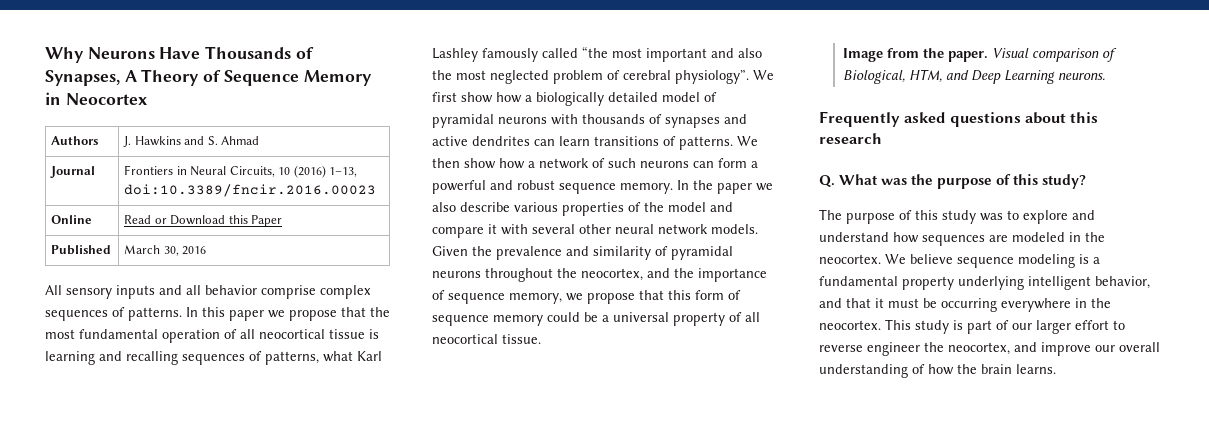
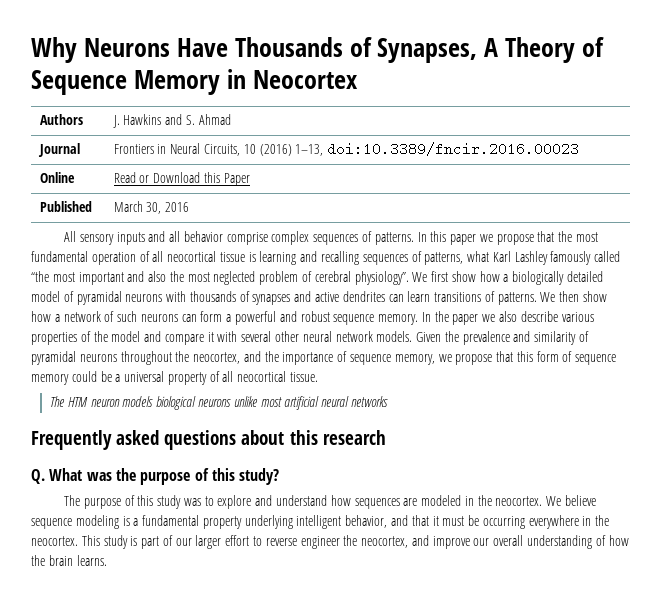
- Image from the paper. Visual comparison of Biological, HTM, and Deep Learning neurons.
+ The HTM neuron models biological neurons unlike most artificial neural networks

